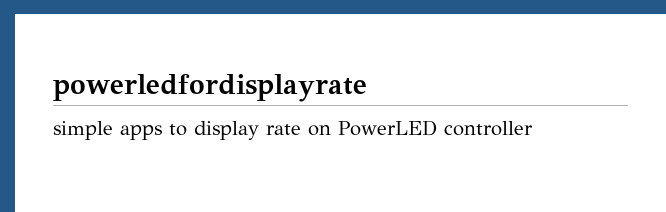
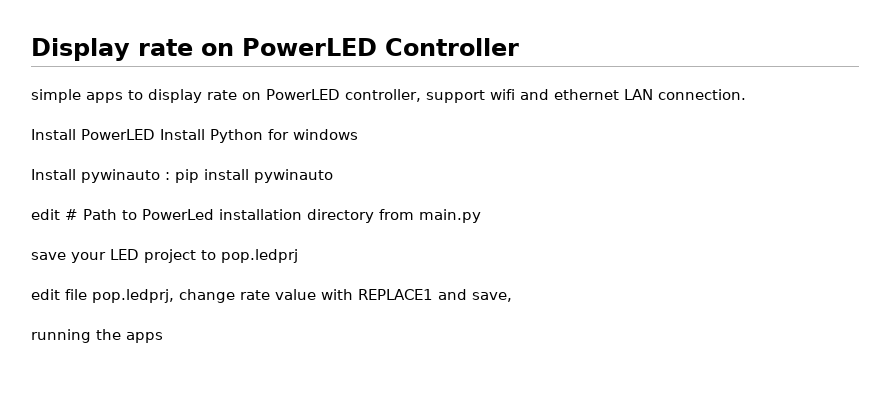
- powerledfordisplayrate
+ Display rate on PowerLED Controller
- simple apps to display rate on PowerLED controller
+ simple apps to display rate on PowerLED controller, support wifi and ethernet LAN connection.
+ Install PowerLED Install Python for windows
+ Install pywinauto : pip install pywinauto
+ edit # Path to PowerLed installation directory from main.py
+ save your LED project to pop.ledprj
+ edit file pop.ledprj, change rate value with REPLACE1 and save,
+ running the apps

